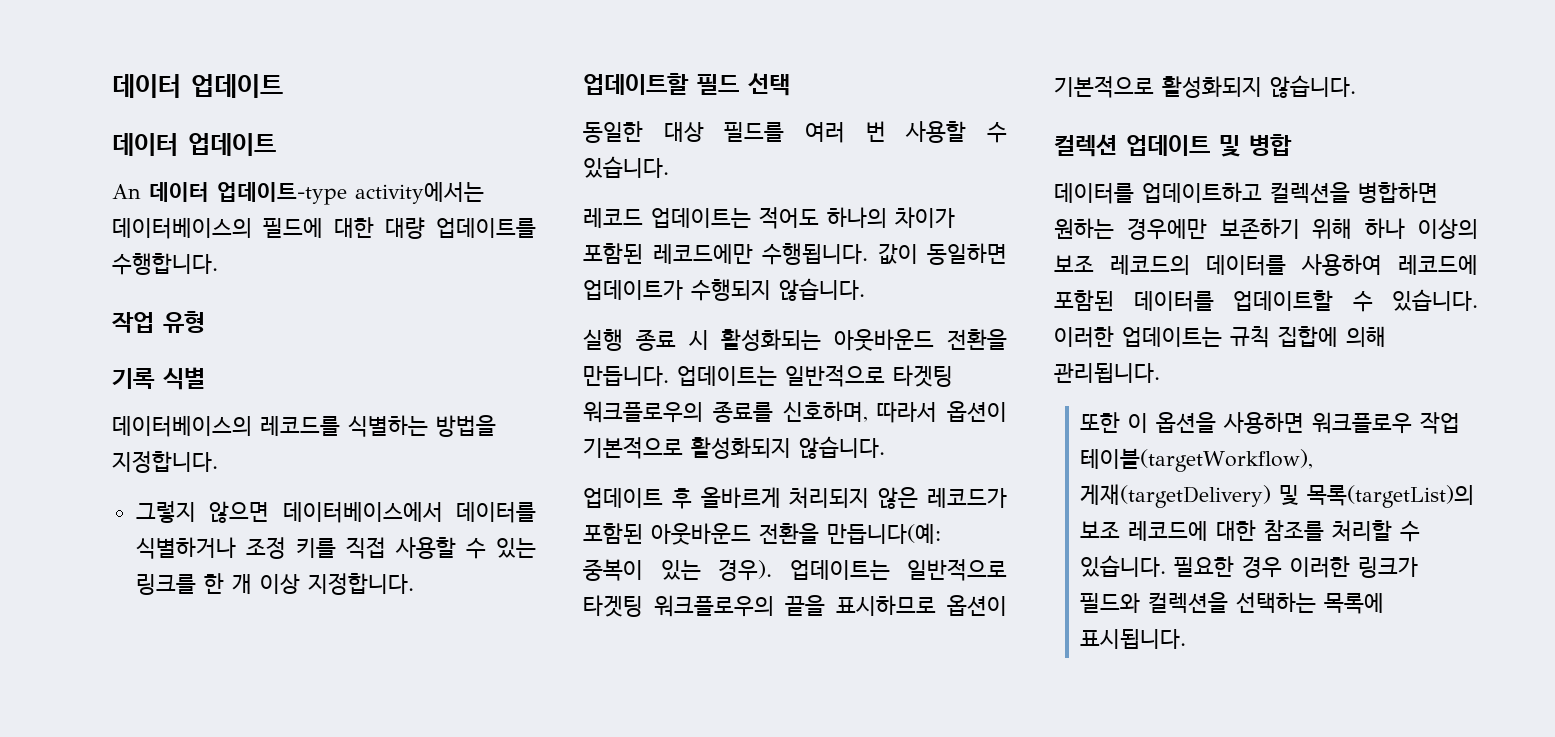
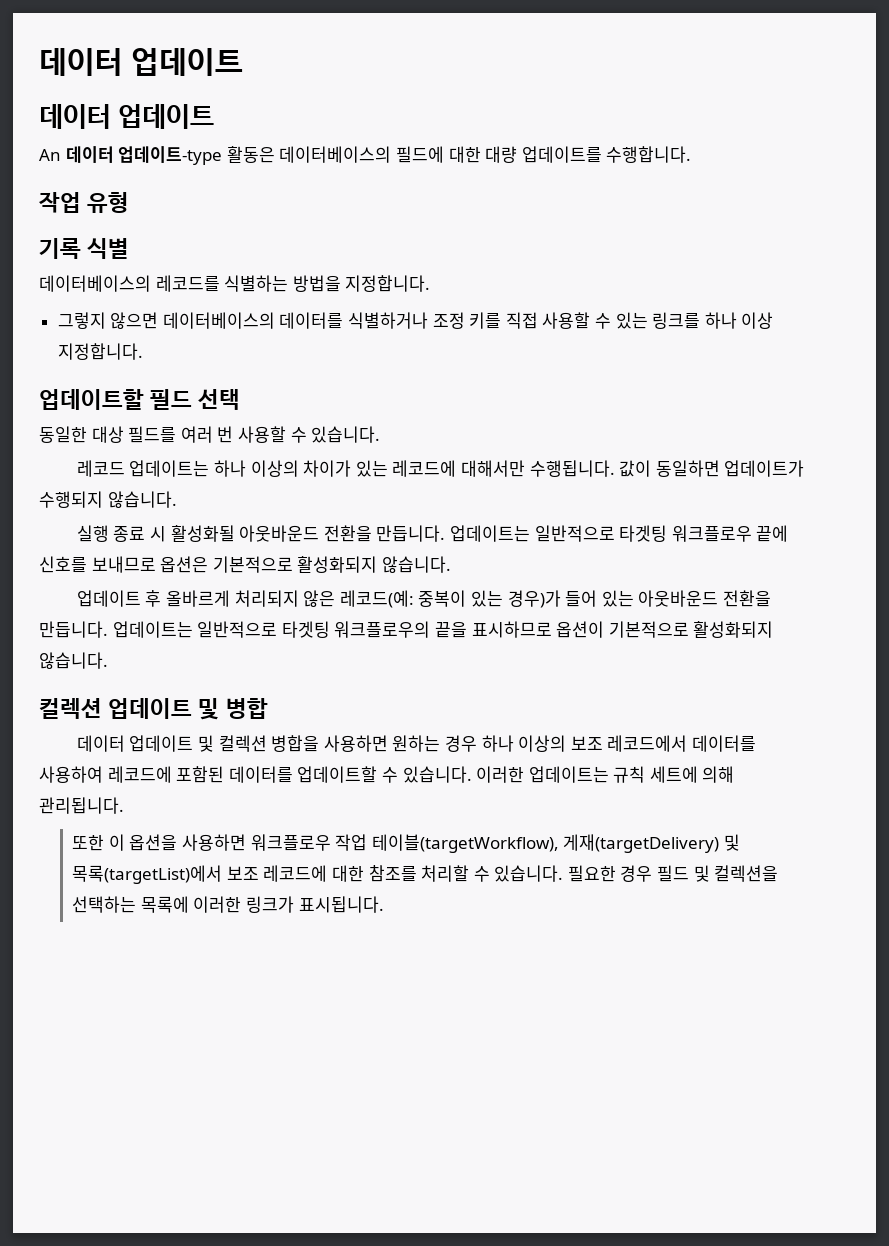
- An 데이터 업데이트-type activity에서는 데이터베이스의 필드에 대한 대량 업데이트를 수행합니다.
+ An 데이터 업데이트-type 활동은 데이터베이스의 필드에 대한 대량 업데이트를 수행합니다.
- 그렇지 않으면 데이터베이스에서 데이터를 식별하거나 조정 키를 직접 사용할 수 있는 링크를 한 개 이상 지정합니다.
+ 그렇지 않으면 데이터베이스의 데이터를 식별하거나 조정 키를 직접 사용할 수 있는 링크를 하나 이상 지정합니다.
- 레코드 업데이트는 적어도 하나의 차이가 포함된 레코드에만 수행됩니다.
+ 레코드 업데이트는 하나 이상의 차이가 있는 레코드에 대해서만 수행됩니다.
- 실행 종료 시 활성화되는 아웃바운드 전환을 만듭니다. 업데이트는 일반적으로 타겟팅 워크플로우의 종료를 신호하며, 따라서 옵션이 기본적으로 활성화되지 않습니다.
+ 실행 종료 시 활성화될 아웃바운드 전환을 만듭니다. 업데이트는 일반적으로 타겟팅 워크플로우 끝에 신호를 보내므로 옵션은 기본적으로 활성화되지 않습니다.
- 업데이트 후 올바르게 처리되지 않은 레코드가 포함된 아웃바운드 전환을 만듭니다(예: 중복이 있는 경우).
+ 업데이트 후 올바르게 처리되지 않은 레코드(예: 중복이 있는 경우)가 들어 있는 아웃바운드 전환을 만듭니다.
- 데이터를 업데이트하고 컬렉션을 병합하면 원하는 경우에만 보존하기 위해 하나 이상의 보조 레코드의 데이터를 사용하여 레코드에 포함된 데이터를 업데이트할 수 있습니다.
+ 데이터 업데이트 및 컬렉션 병합을 사용하면 원하는 경우 하나 이상의 보조 레코드에서 데이터를 사용하여 레코드에 포함된 데이터를 업데이트할 수 있습니다.
- 이러한 업데이트는 규칙 집합에 의해 관리됩니다.
+ 이러한 업데이트는 규칙 세트에 의해 관리됩니다.
- 또한 이 옵션을 사용하면 워크플로우 작업 테이블(targetWorkflow), 게재(targetDelivery) 및 목록(targetList)의 보조 레코드에 대한 참조를 처리할 수 있습니다.
+ 또한 이 옵션을 사용하면 워크플로우 작업 테이블(targetWorkflow), 게재(targetDelivery) 및 목록(targetList)에서 보조 레코드에 대한 참조를 처리할 수 있습니다.
- 필요한 경우 이러한 링크가 필드와 컬렉션을 선택하는 목록에 표시됩니다.
+ 필요한 경우 필드 및 컬렉션을 선택하는 목록에 이러한 링크가 표시됩니다.

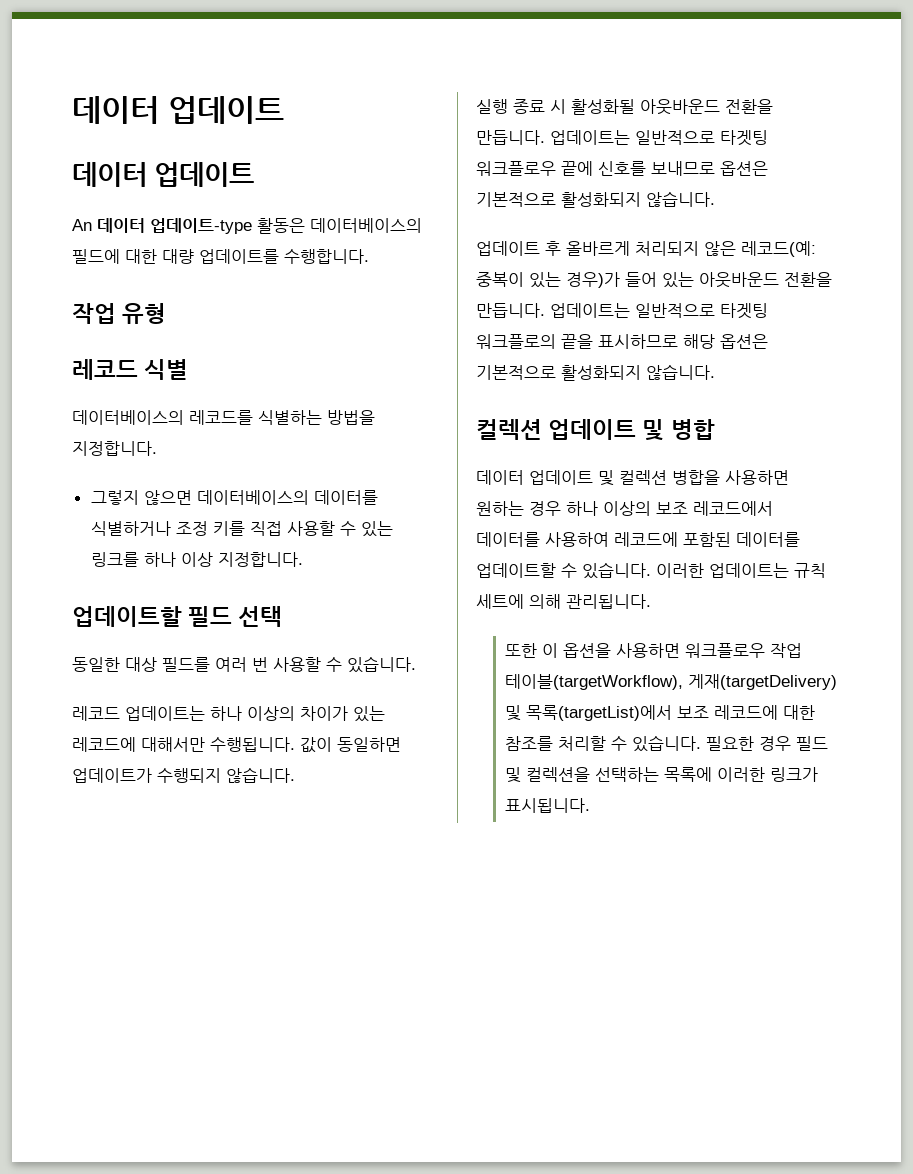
- 기록 식별
+ 레코드 식별
- 업데이트는 일반적으로 타겟팅 워크플로우의 끝을 표시하므로 옵션이 기본적으로 활성화되지 않습니다.
+ 업데이트는 일반적으로 타겟팅 워크플로의 끝을 표시하므로 해당 옵션은 기본적으로 활성화되지 않습니다.

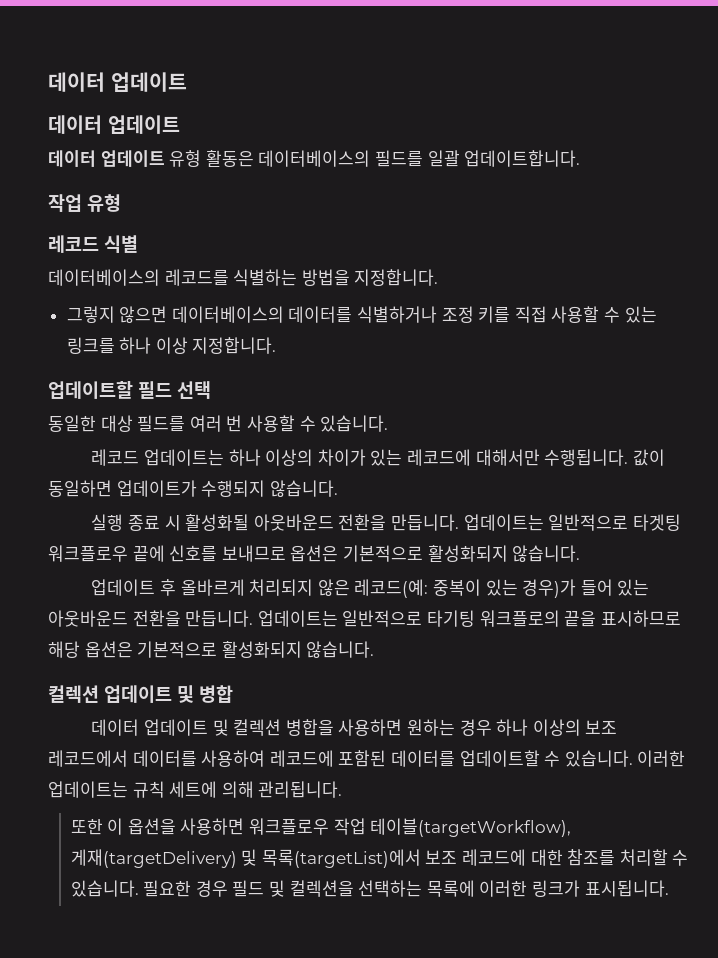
- An 데이터 업데이트-type 활동은 데이터베이스의 필드에 대한 대량 업데이트를 수행합니다.
+ 데이터 업데이트 유형 활동은 데이터베이스의 필드를 일괄 업데이트합니다.
- 업데이트는 일반적으로 타겟팅 워크플로의 끝을 표시하므로 해당 옵션은 기본적으로 활성화되지 않습니다.
+ 업데이트는 일반적으로 타기팅 워크플로의 끝을 표시하므로 해당 옵션은 기본적으로 활성화되지 않습니다.

